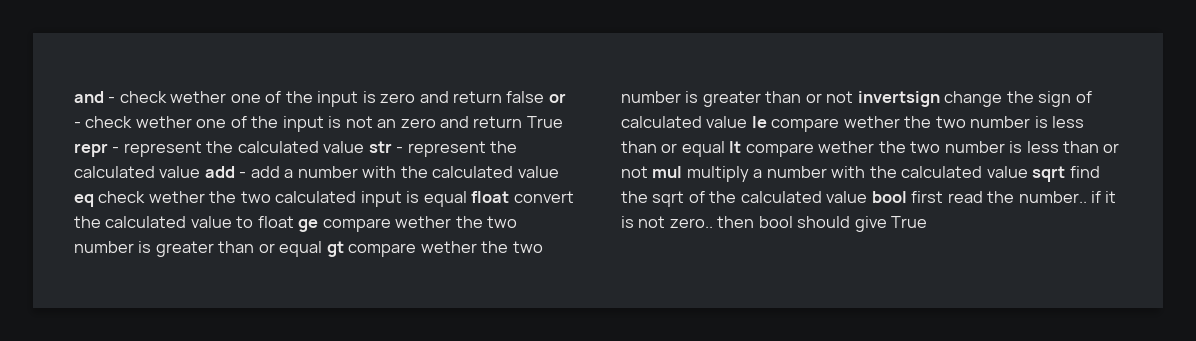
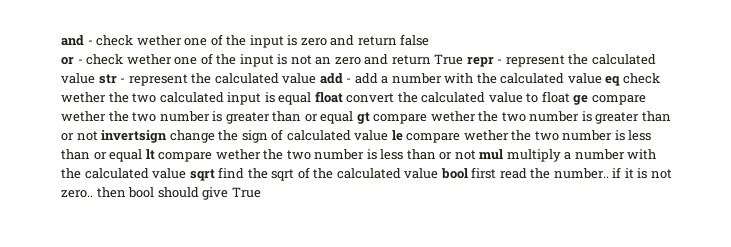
- and - check wether one of the input is zero and return false or - check wether one of the input is not an zero and return True repr - represent the calculated value str - represent the calculated value add - add a number with the calculated value eq check wether the two calculated input is equal float convert the calculated value to float ge compare wether the two number is greater than or equal gt compare wether the two number is greater than or not invertsign change the sign of calculated value le compare wether the two number is less than or equal lt compare wether the two number is less than or not mul multiply a number with the calculated value sqrt find the sqrt of the calculated value bool first read the number.. if it is not zero.. then bool should give True
+ and - check wether one of the input is zero and return false
+ or - check wether one of the input is not an zero and return True repr - represent the calculated value str - represent the calculated value add - add a number with the calculated value eq check wether the two calculated input is equal float convert the calculated value to float ge compare wether the two number is greater than or equal gt compare wether the two number is greater than or not invertsign change the sign of calculated value le compare wether the two number is less than or equal lt compare wether the two number is less than or not mul multiply a number with the calculated value sqrt find the sqrt of the calculated value bool first read the number.. if it is not zero.. then bool should give True

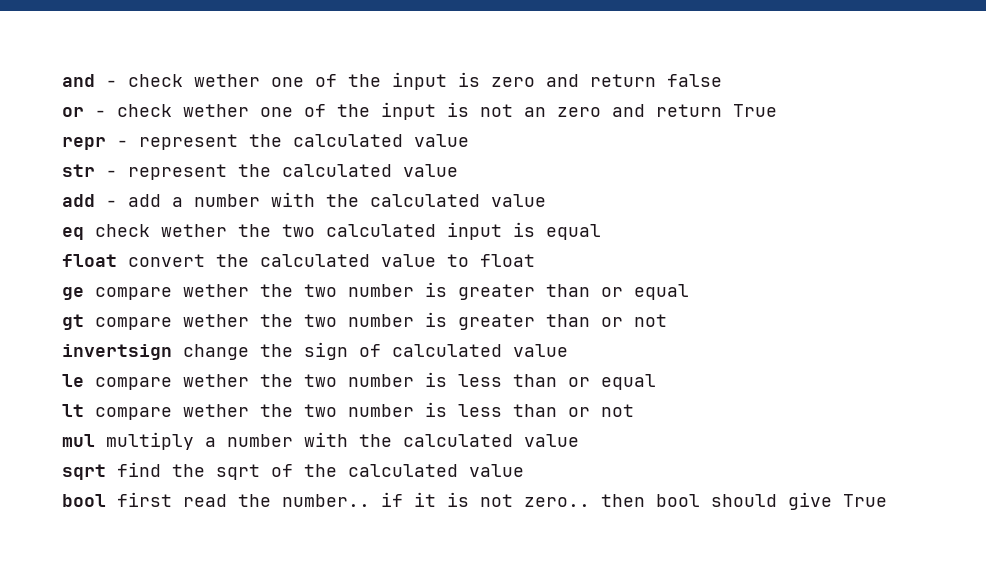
- or - check wether one of the input is not an zero and return True repr - represent the calculated value str - represent the calculated value add - add a number with the calculated value eq check wether the two calculated input is equal float convert the calculated value to float ge compare wether the two number is greater than or equal gt compare wether the two number is greater than or not invertsign change the sign of calculated value le compare wether the two number is less than or equal lt compare wether the two number is less than or not mul multiply a number with the calculated value sqrt find the sqrt of the calculated value bool first read the number.. if it is not zero.. then bool should give True
+ or - check wether one of the input is not an zero and return True
+ repr - represent the calculated value
+ str - represent the calculated value
+ add - add a number with the calculated value
+ eq check wether the two calculated input is equal
+ float convert the calculated value to float
+ ge compare wether the two number is greater than or equal
+ gt compare wether the two number is greater than or not
+ invertsign change the sign of calculated value
+ le compare wether the two number is less than or equal
+ lt compare wether the two number is less than or not
+ mul multiply a number with the calculated value
+ sqrt find the sqrt of the calculated value
+ bool first read the number.. if it is not zero.. then bool should give True

